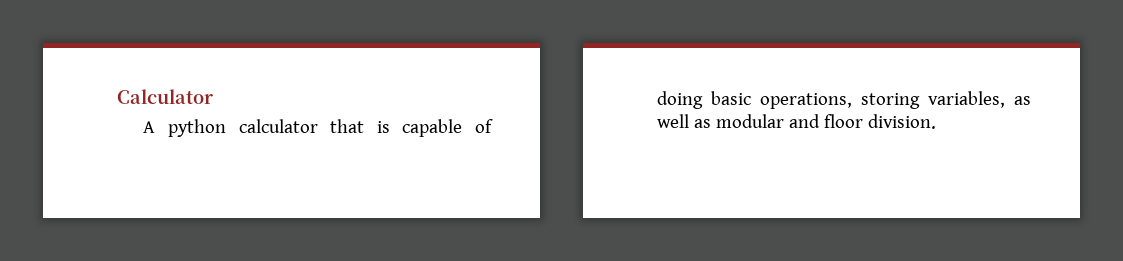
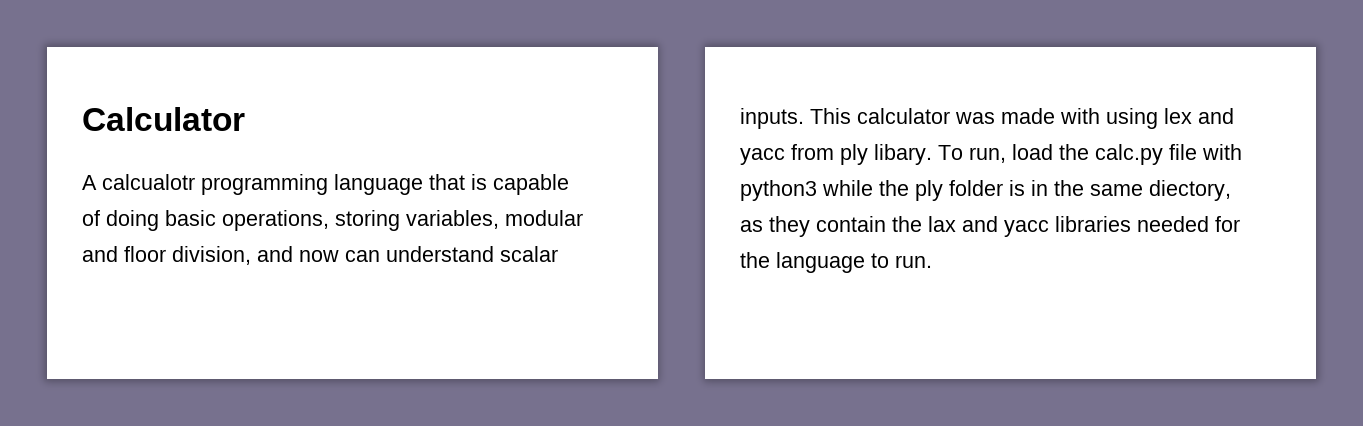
- A python calculator that is capable of doing basic operations, storing variables, as well as modular and floor division.
+ A calcualotr programming language that is capable of doing basic operations, storing variables, modular and floor division, and now can understand scalar inputs. This calculator was made with using lex and yacc from ply libary. To run, load the calc.py file with python3 while the ply folder is in the same diectory, as they contain the lax and yacc libraries needed for the language to run.

